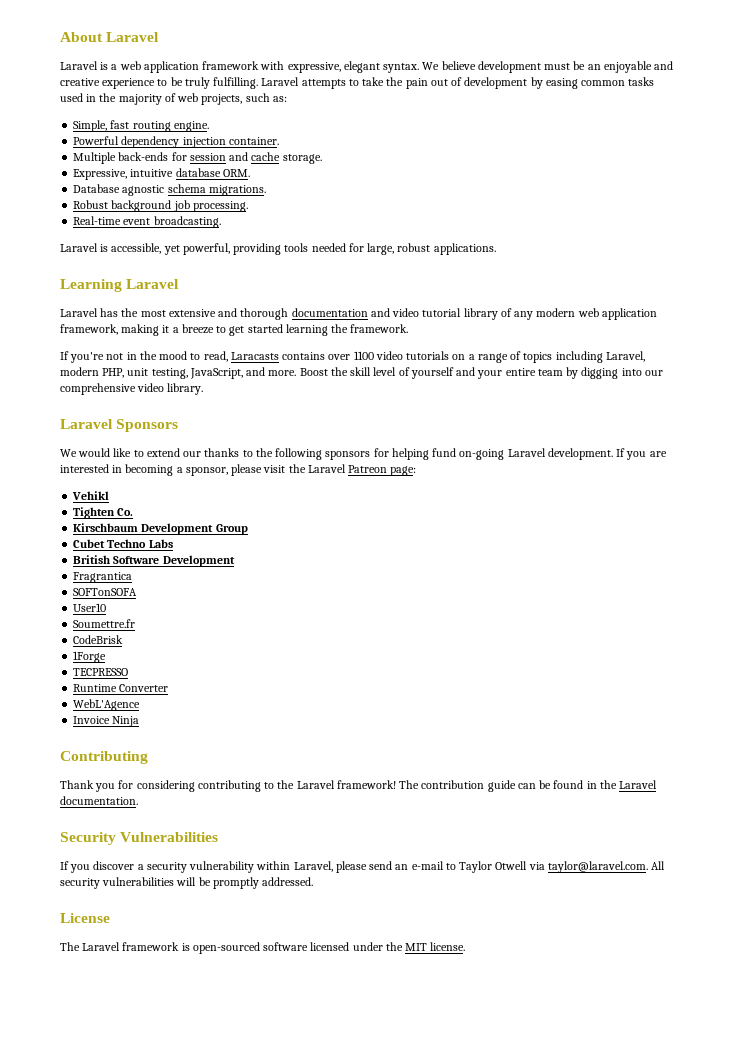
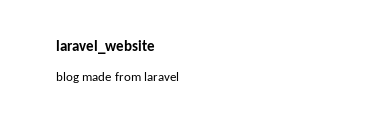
- About Laravel
- Laravel is a web application framework with expressive, elegant syntax. We believe development must be an enjoyable and creative experience to be truly fulfilling. Laravel attempts to take the pain out of development by easing common tasks used in the majority of web projects, such as:
- Simple, fast routing engine.
- Powerful dependency injection container.
- Multiple back-ends for session and cache storage.
- Expressive, intuitive database ORM.
- Database agnostic schema migrations.
- Robust background job processing.
- Real-time event broadcasting.
- Laravel is accessible, yet powerful, providing tools needed for large, robust applications.
- Learning Laravel
- Laravel has the most extensive and thorough documentation and video tutorial library of any modern web application framework, making it a breeze to get started learning the framework.
- If you're not in the mood to read, Laracasts contains over 1100 video tutorials on a range of topics including Laravel, modern PHP, unit testing, JavaScript, and more. Boost the skill level of yourself and your entire team by digging into our comprehensive video library.
- Laravel Sponsors
- We would like to extend our thanks to the following sponsors for helping fund on-going Laravel development. If you are interested in becoming a sponsor, please visit the Laravel Patreon page:
- Vehikl
- Tighten Co.
- Kirschbaum Development Group
- Cubet Techno Labs
- British Software Development
- Fragrantica
- SOFTonSOFA
- User10
- Soumettre.fr
- CodeBrisk
- 1Forge
- TECPRESSO
- Runtime Converter
- WebL'Agence
- Invoice Ninja
- Contributing
- Thank you for considering contributing to the Laravel framework! The contribution guide can be found in the Laravel documentation.
- Security Vulnerabilities
- If you discover a security vulnerability within Laravel, please send an e-mail to Taylor Otwell via taylor@laravel.com. All security vulnerabilities will be promptly addressed.
- License
- The Laravel framework is open-sourced software licensed under the MIT license.
+ laravel_website
+ blog made from laravel

